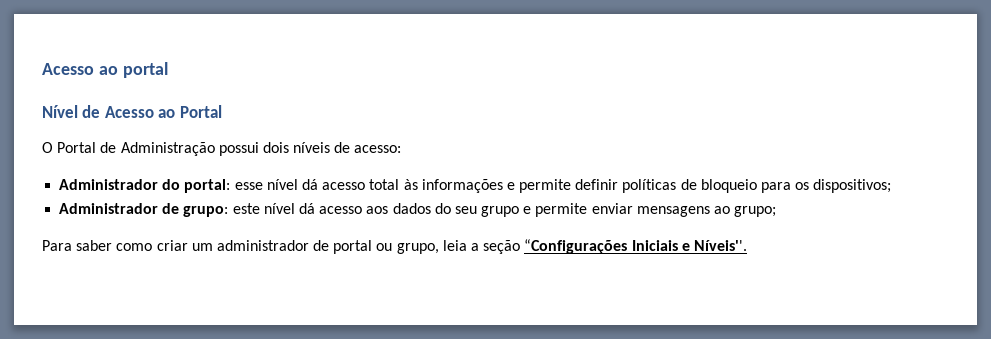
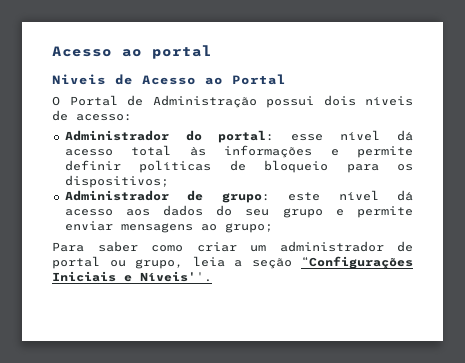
- Nível de Acesso ao Portal
+ Niveis de Acesso ao Portal

